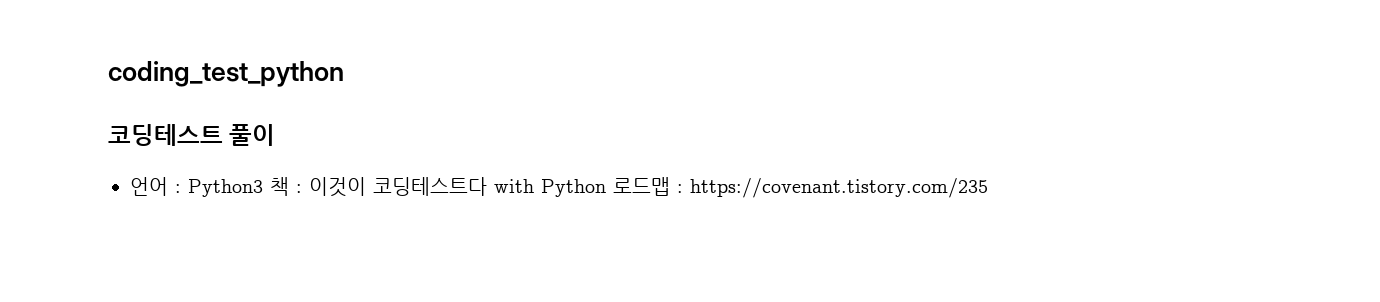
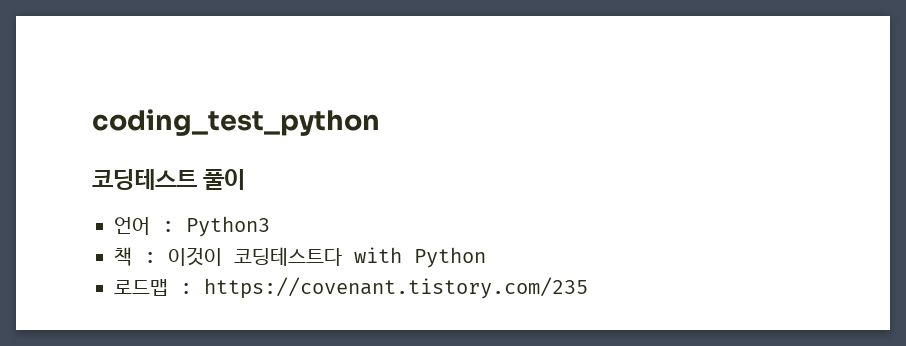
- 언어 : Python3 책 : 이것이 코딩테스트다 with Python 로드맵 : https://covenant.tistory.com/235
+ 언어 : Python3
+ 책 : 이것이 코딩테스트다 with Python
+ 로드맵 : https://covenant.tistory.com/235

